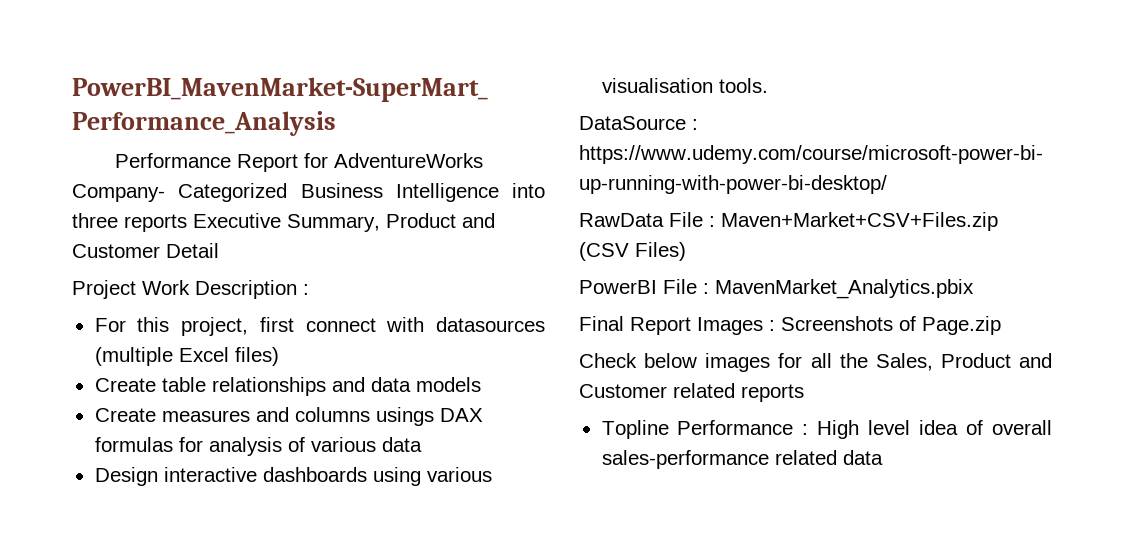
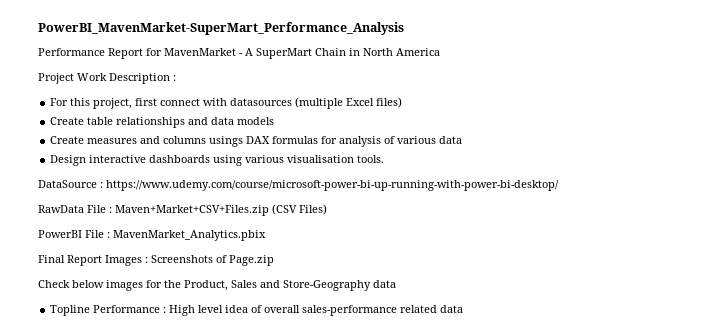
- Performance Report for AdventureWorks Company- Categorized Business Intelligence into three reports Executive Summary, Product and Customer Detail
+ Performance Report for MavenMarket - A SuperMart Chain in North America
- Check below images for all the Sales, Product and Customer related reports
+ Check below images for the Product, Sales and Store-Geography data

